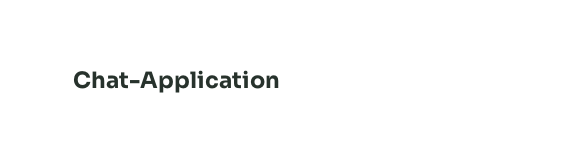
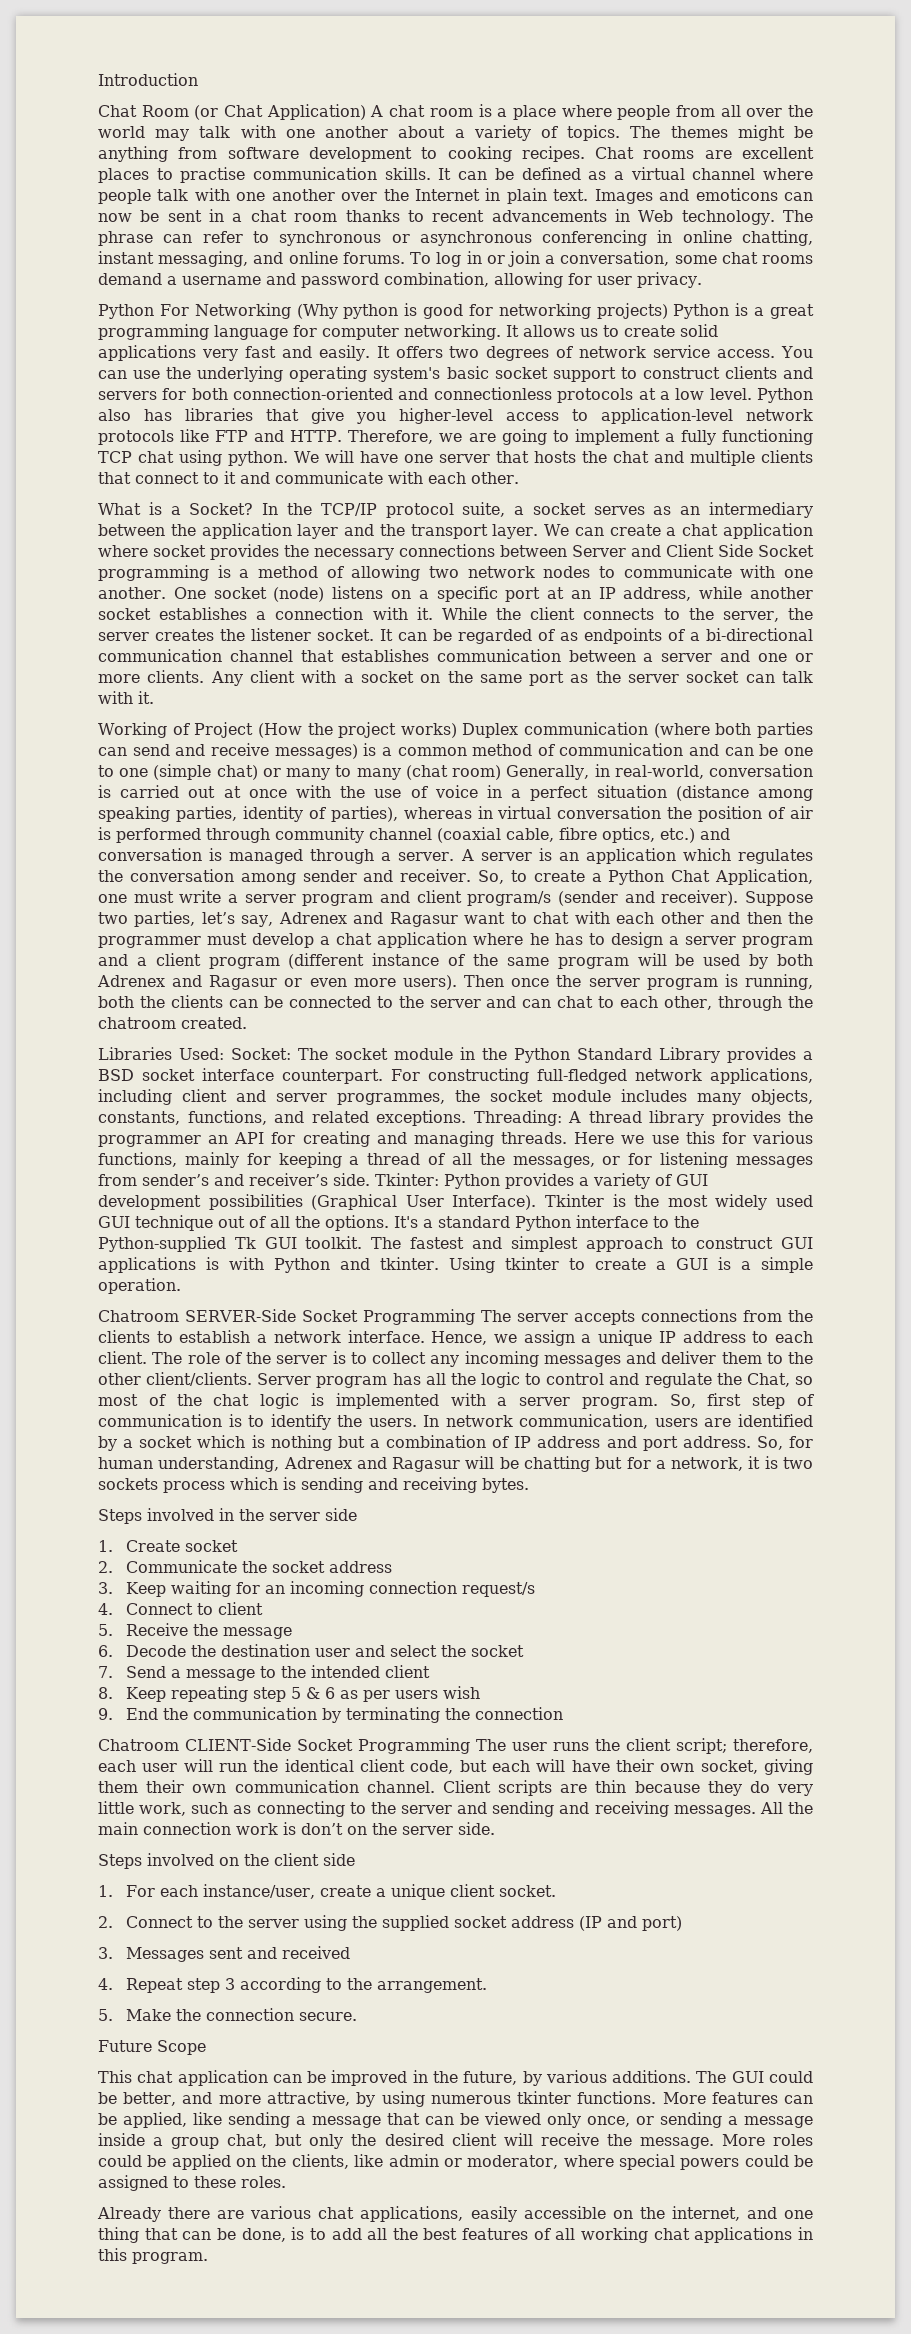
- Chat-Application
+ Introduction
+ Chat Room (or Chat Application) A chat room is a place where people from all over the world may talk with one another about a variety of topics. The themes might be anything from software development to cooking recipes. Chat rooms are excellent places to practise communication skills. It can be defined as a virtual channel where people talk with one another over the Internet in plain text. Images and emoticons can now be sent in a chat room thanks to recent advancements in Web technology. The phrase can refer to synchronous or asynchronous conferencing in online chatting, instant messaging, and online forums. To log in or join a conversation, some chat rooms demand a username and password combination, allowing for user privacy.
+ Python For Networking (Why python is good for networking projects) Python is a great programming language for computer networking. It allows us to create solid applications very fast and easily. It offers two degrees of network service access. You can use the underlying operating system's basic socket support to construct clients and servers for both connection-oriented and connectionless protocols at a low level. Python also has libraries that give you higher-level access to application-level network protocols like FTP and HTTP. Therefore, we are going to implement a fully functioning TCP chat using python. We will have one server that hosts the chat and multiple clients that connect to it and communicate with each other.
+ What is a Socket? In the TCP/IP protocol suite, a socket serves as an intermediary between the application layer and the transport layer. We can create a chat application where socket provides the necessary connections between Server and Client Side Socket programming is a method of allowing two network nodes to communicate with one another. One socket (node) listens on a specific port at an IP address, while another socket establishes a connection with it. While the client connects to the server, the server creates the listener socket. It can be regarded of as endpoints of a bi-directional communication channel that establishes communication between a server and one or more clients. Any client with a socket on the same port as the server socket can talk with it.
+ Working of Project (How the project works) Duplex communication (where both parties can send and receive messages) is a common method of communication and can be one to one (simple chat) or many to many (chat room) Generally, in real-world, conversation is carried out at once with the use of voice in a perfect situation (distance among speaking parties, identity of parties), whereas in virtual conversation the position of air is performed through community channel (coaxial cable, fibre optics, etc.) and conversation is managed through a server. A server is an application which regulates the conversation among sender and receiver. So, to create a Python Chat Application, one must write a server program and client program/s (sender and receiver). Suppose two parties, let’s say, Adrenex and Ragasur want to chat with each other and then the programmer must develop a chat application where he has to design a server program and a client program (different instance of the same program will be used by both Adrenex and Ragasur or even more users). Then once the server program is running, both the clients can be connected to the server and can chat to each other, through the chatroom created.
+ Libraries Used: Socket: The socket module in the Python Standard Library provides a BSD socket interface counterpart. For constructing full-fledged network applications, including client and server programmes, the socket module includes many objects, constants, functions, and related exceptions. Threading: A thread library provides the programmer an API for creating and managing threads. Here we use this for various functions, mainly for keeping a thread of all the messages, or for listening messages from sender’s and receiver’s side. Tkinter: Python provides a variety of GUI development possibilities (Graphical User Interface). Tkinter is the most widely used GUI technique out of all the options. It's a standard Python interface to the Python-supplied Tk GUI toolkit. The fastest and simplest approach to construct GUI applications is with Python and tkinter. Using tkinter to create a GUI is a simple operation.
+ Chatroom SERVER-Side Socket Programming The server accepts connections from the clients to establish a network interface. Hence, we assign a unique IP address to each client. The role of the server is to collect any incoming messages and deliver them to the other client/clients. Server program has all the logic to control and regulate the Chat, so most of the chat logic is implemented with a server program. So, first step of communication is to identify the users. In network communication, users are identified by a socket which is nothing but a combination of IP address and port address. So, for human understanding, Adrenex and Ragasur will be chatting but for a network, it is two sockets process which is sending and receiving bytes.
+ Steps involved in the server side
+ 1. Create socket
+ 2. Communicate the socket address
+ 3. Keep waiting for an incoming connection request/s
+ 4. Connect to client
+ 5. Receive the message
+ 6. Decode the destination user and select the socket
+ 7. Send a message to the intended client
+ 8. Keep repeating step 5 & 6 as per users wish
+ 9. End the communication by terminating the connection
+ Chatroom CLIENT-Side Socket Programming The user runs the client script; therefore, each user will run the identical client code, but each will have their own socket, giving them their own communication channel. Client scripts are thin because they do very little work, such as connecting to the server and sending and receiving messages. All the main connection work is don’t on the server side.
+ Steps involved on the client side
+ 1. For each instance/user, create a unique client socket.
+ 2. Connect to the server using the supplied socket address (IP and port)
+ 3. Messages sent and received
+ 4. Repeat step 3 according to the arrangement.
+ 5. Make the connection secure.
+ Future Scope
+ This chat application can be improved in the future, by various additions. The GUI could be better, and more attractive, by using numerous tkinter functions. More features can be applied, like sending a message that can be viewed only once, or sending a message inside a group chat, but only the desired client will receive the message. More roles could be applied on the clients, like admin or moderator, where special powers could be assigned to these roles.
+ Already there are various chat applications, easily accessible on the internet, and one thing that can be done, is to add all the best features of all working chat applications in this program.

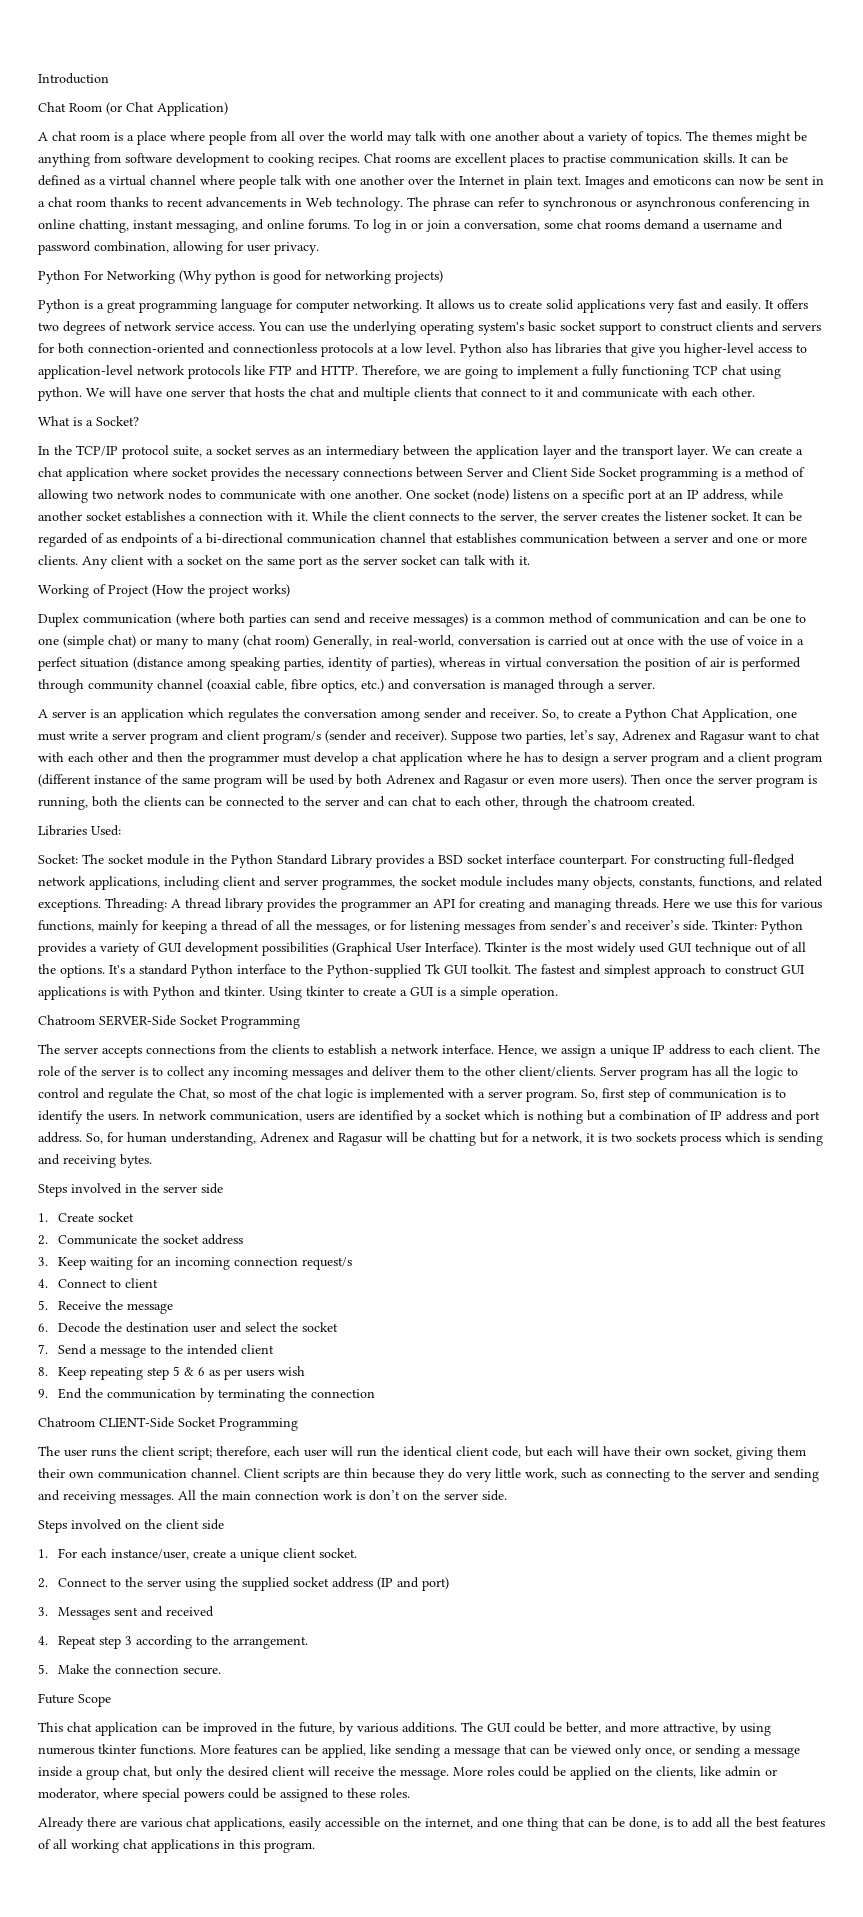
- Chat Room (or Chat Application) A chat room is a place where people from all over the world may talk with one another about a variety of topics.
+ Chat Room (or Chat Application)
+ A chat room is a place where people from all over the world may talk with one another about a variety of topics.
- Python For Networking (Why python is good for networking projects) Python is a great programming language for computer networking.
+ Python For Networking (Why python is good for networking projects)
+ Python is a great programming language for computer networking.
- What is a Socket? In the TCP/IP protocol suite, a socket serves as an intermediary between the application layer and the transport layer.
+ What is a Socket?
+ In the TCP/IP protocol suite, a socket serves as an intermediary between the application layer and the transport layer.
- Working of Project (How the project works) Duplex communication (where both parties can send and receive messages) is a common method of communication and can be one to one (simple chat) or many to many (chat room) Generally, in real-world, conversation is carried out at once with the use of voice in a perfect situation (distance among speaking parties, identity of parties), whereas in virtual conversation the position of air is performed through community channel (coaxial cable, fibre optics, etc.) and conversation is managed through a server. A server is an application which regulates the conversation among sender and receiver.
+ Working of Project (How the project works)
+ Duplex communication (where both parties can send and receive messages) is a common method of communication and can be one to one (simple chat) or many to many (chat room) Generally, in real-world, conversation is carried out at once with the use of voice in a perfect situation (distance among speaking parties, identity of parties), whereas in virtual conversation the position of air is performed through community channel (coaxial cable, fibre optics, etc.) and conversation is managed through a server.
+ A server is an application which regulates the conversation among sender and receiver.
- Libraries Used: Socket: The socket module in the Python Standard Library provides a BSD socket interface counterpart.
+ Libraries Used:
+ Socket: The socket module in the Python Standard Library provides a BSD socket interface counterpart.
- Chatroom SERVER-Side Socket Programming The server accepts connections from the clients to establish a network interface.
+ Chatroom SERVER-Side Socket Programming
+ The server accepts connections from the clients to establish a network interface.
- Chatroom CLIENT-Side Socket Programming The user runs the client script; therefore, each user will run the identical client code, but each will have their own socket, giving them their own communication channel.
+ Chatroom CLIENT-Side Socket Programming
+ The user runs the client script; therefore, each user will run the identical client code, but each will have their own socket, giving them their own communication channel.

